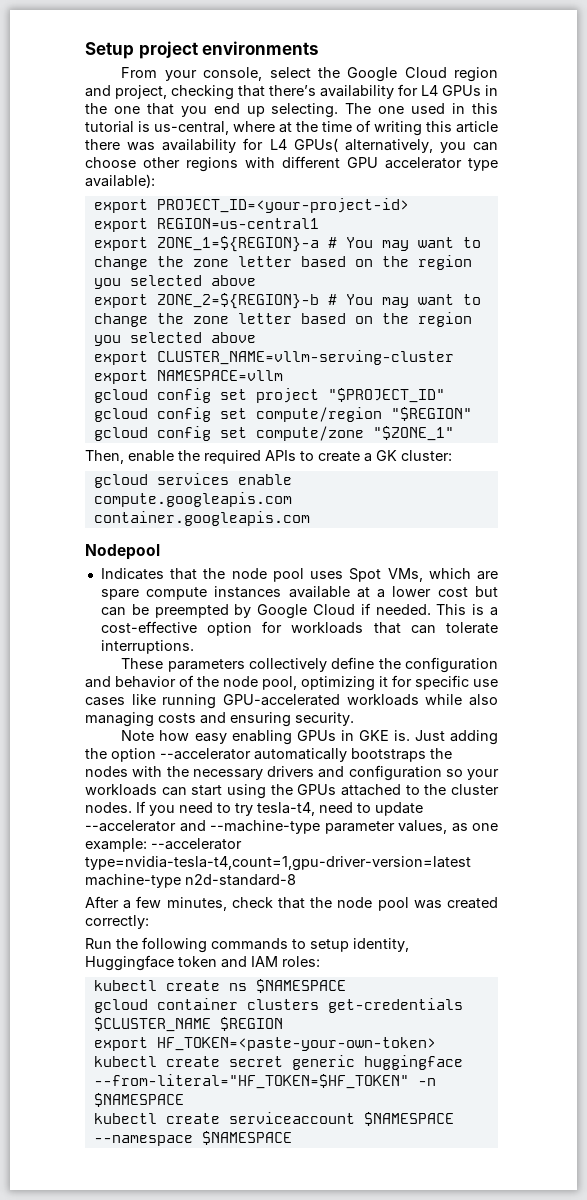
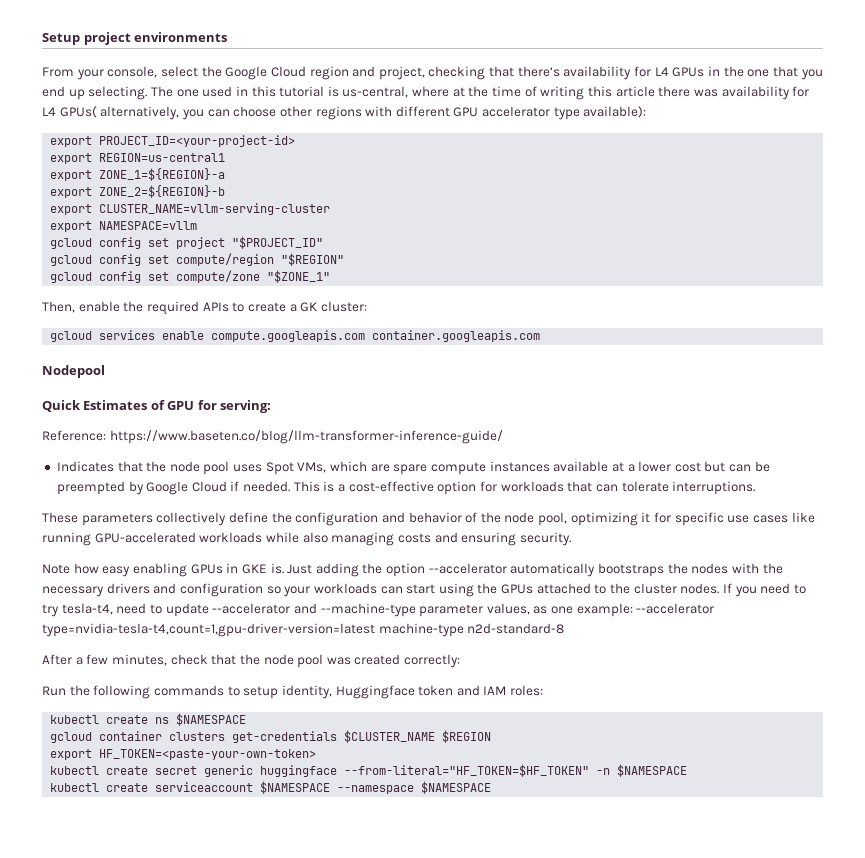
- export ZONE_1=${REGION}-a # You may want to change the zone letter based on the region you selected above
- export ZONE_2=${REGION}-b # You may want to change the zone letter based on the region you selected above
+ export ZONE_1=${REGION}-a
+ export ZONE_2=${REGION}-b
+ Quick Estimates of GPU for serving:
+ Reference: https://www.baseten.co/blog/llm-transformer-inference-guide/

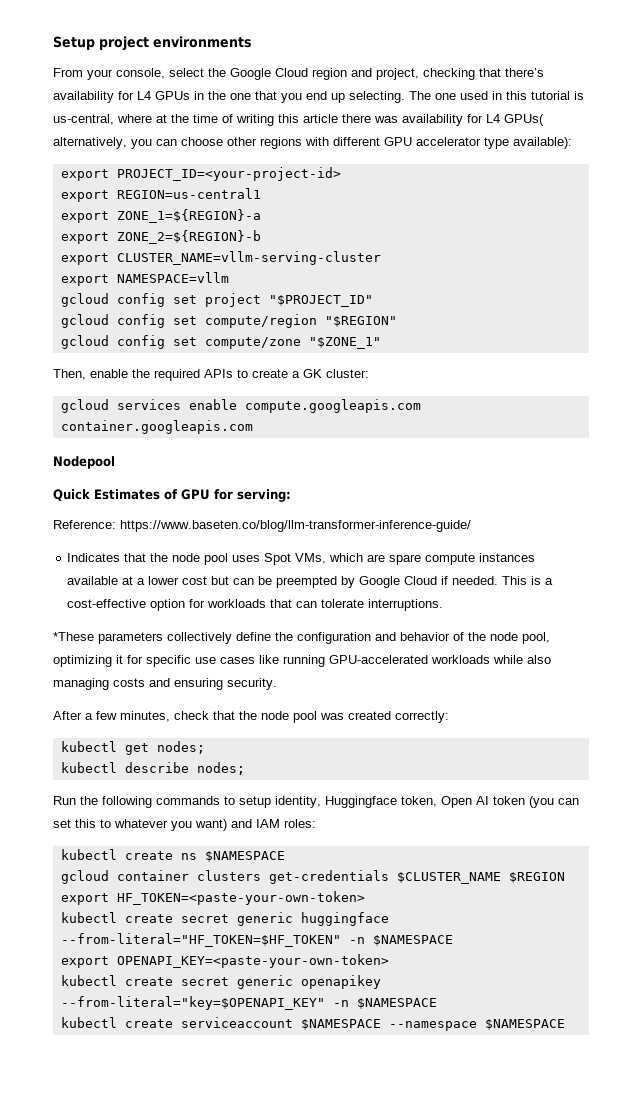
- These parameters collectively define the configuration and behavior of the node pool, optimizing it for specific use cases like running GPU-accelerated workloads while also managing costs and ensuring security.
+ *These parameters collectively define the configuration and behavior of the node pool, optimizing it for specific use cases like running GPU-accelerated workloads while also managing costs and ensuring security.
- Note how easy enabling GPUs in GKE is. Just adding the option --accelerator automatically bootstraps the nodes with the necessary drivers and configuration so your workloads can start using the GPUs attached to the cluster nodes. If you need to try tesla-t4, need to update --accelerator and --machine-type parameter values, as one example: --accelerator type=nvidia-tesla-t4,count=1,gpu-driver-version=latest machine-type n2d-standard-8
+ kubectl get nodes;
+ kubectl describe nodes;
- Run the following commands to setup identity, Huggingface token and IAM roles:
+ Run the following commands to setup identity, Huggingface token, Open AI token (you can set this to whatever you want) and IAM roles:
+ export OPENAPI_KEY=<paste-your-own-token>
+ kubectl create secret generic openapikey --from-literal="key=$OPENAPI_KEY" -n $NAMESPACE

